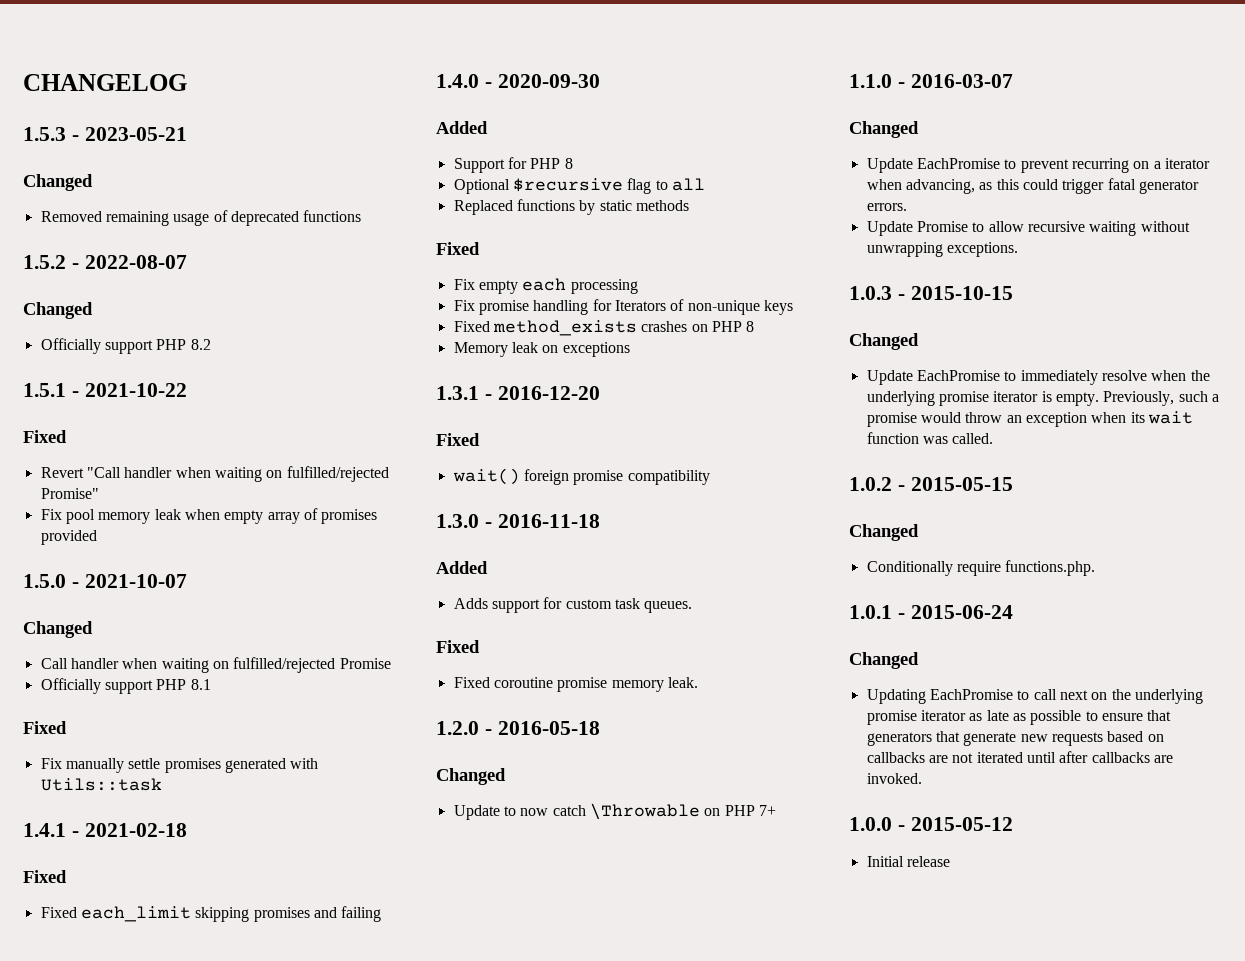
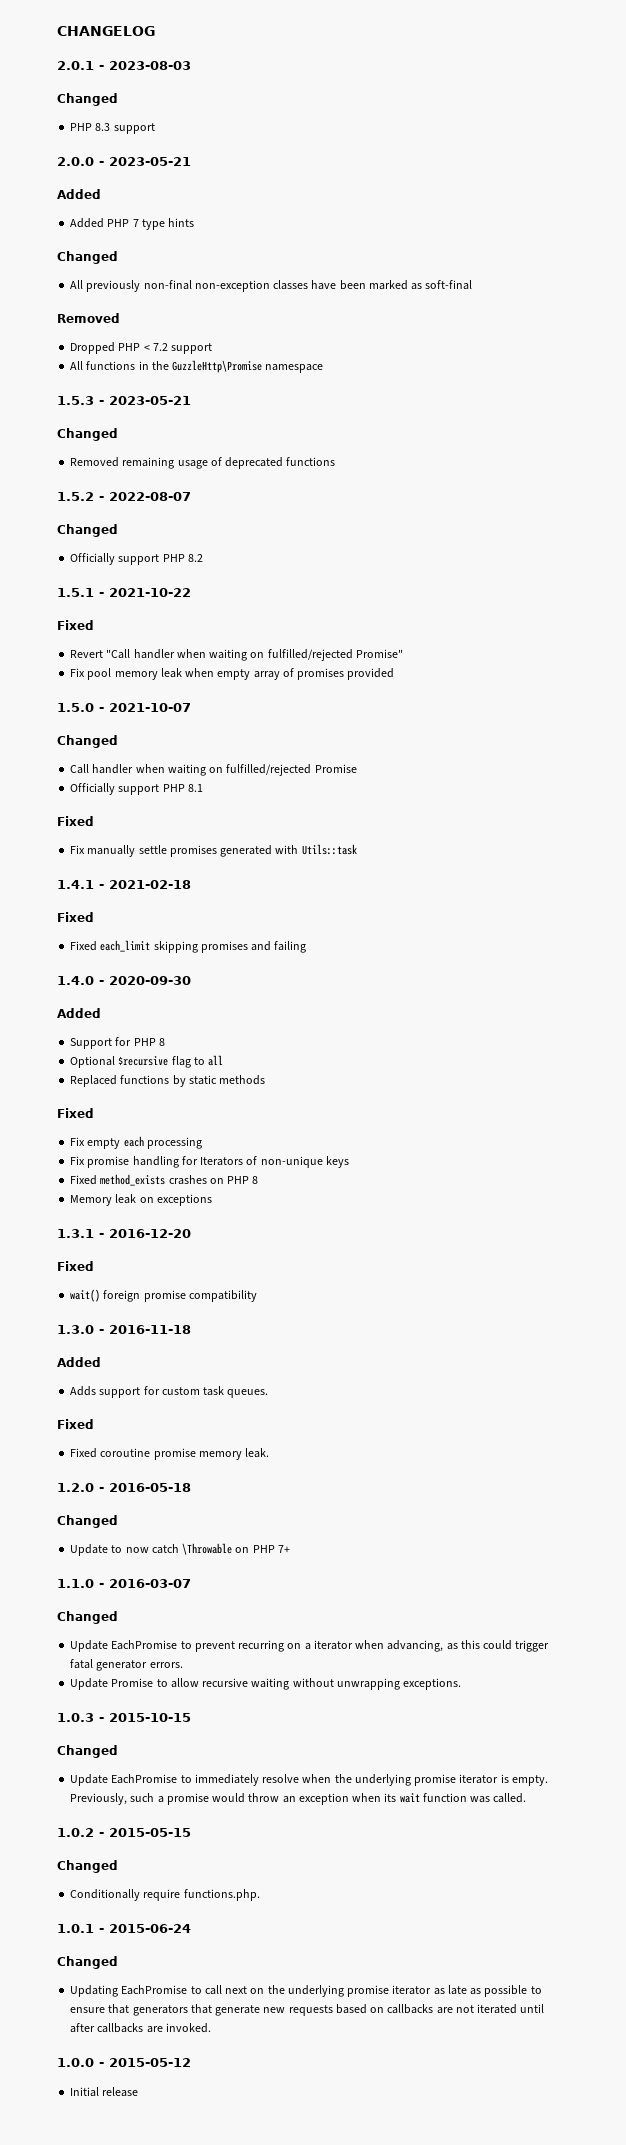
+ 2.0.1 - 2023-08-03
+ Changed
+ PHP 8.3 support
+ 2.0.0 - 2023-05-21
+ Added
+ Added PHP 7 type hints
+ Changed
+ All previously non-final non-exception classes have been marked as soft-final
+ Removed
+ Dropped PHP < 7.2 support
+ All functions in the GuzzleHttp\Promise namespace

